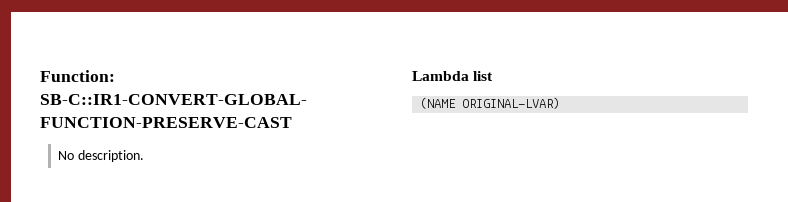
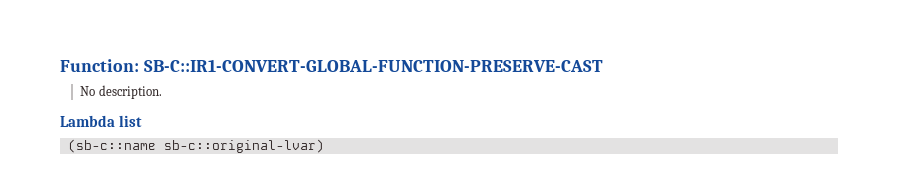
- (NAME ORIGINAL-LVAR)
+ (sb-c::name sb-c::original-lvar)

